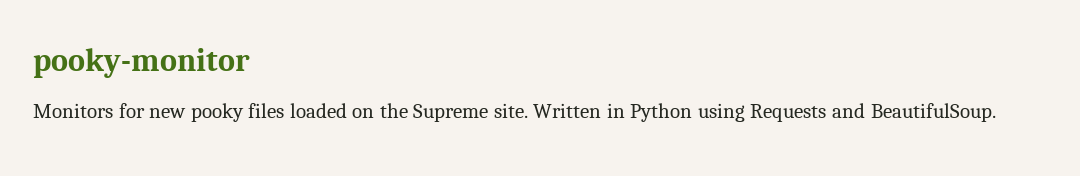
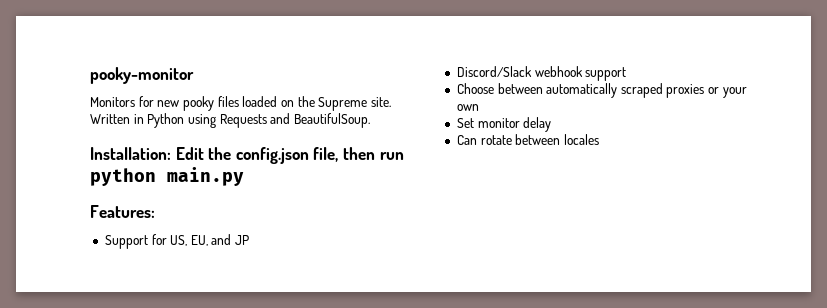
+ Installation: Edit the config.json file, then run python main.py
+ Features:
+ Support for US, EU, and JP
+ Discord/Slack webhook support
+ Choose between automatically scraped proxies or your own
+ Set monitor delay
+ Can rotate between locales

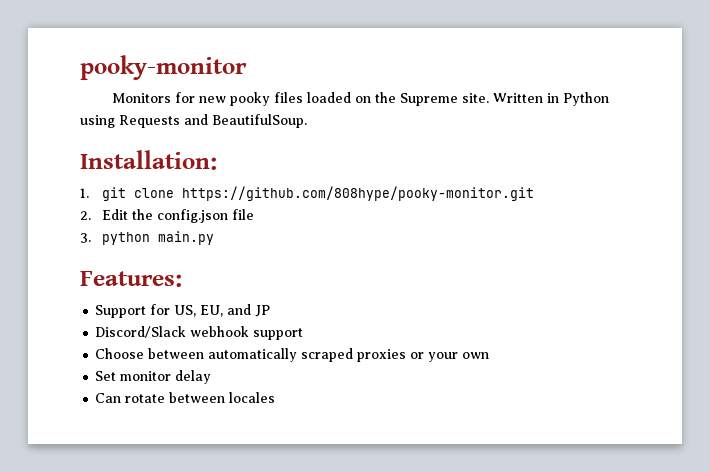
- Installation: Edit the config.json file, then run python main.py
+ Installation:
+ 1. git clone https://github.com/808hype/pooky-monitor.git
+ 2. Edit the config.json file
+ 3. python main.py

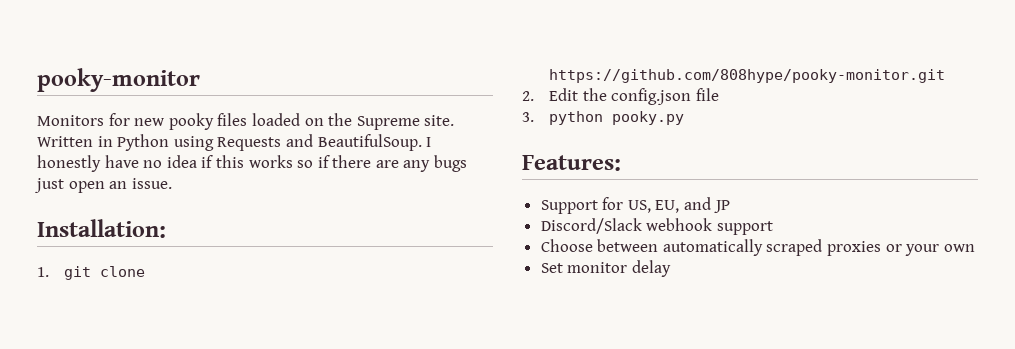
+ I honestly have no idea if this works so if there are any bugs just open an issue.
- 3. python main.py
+ 3. python pooky.py
- Can rotate between locales

